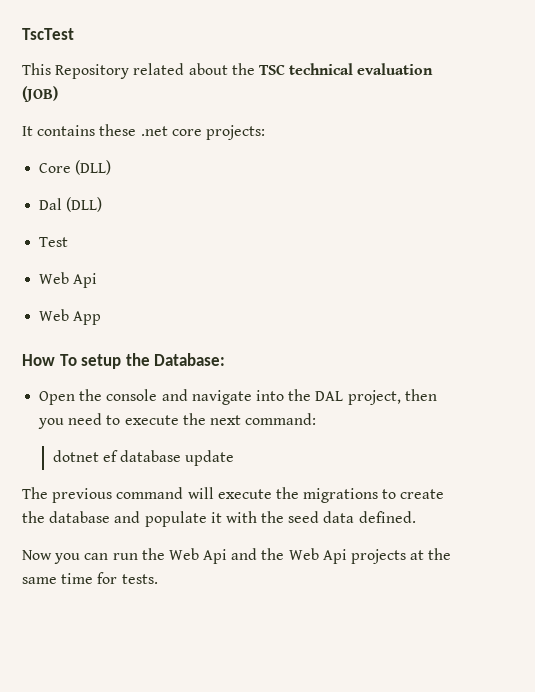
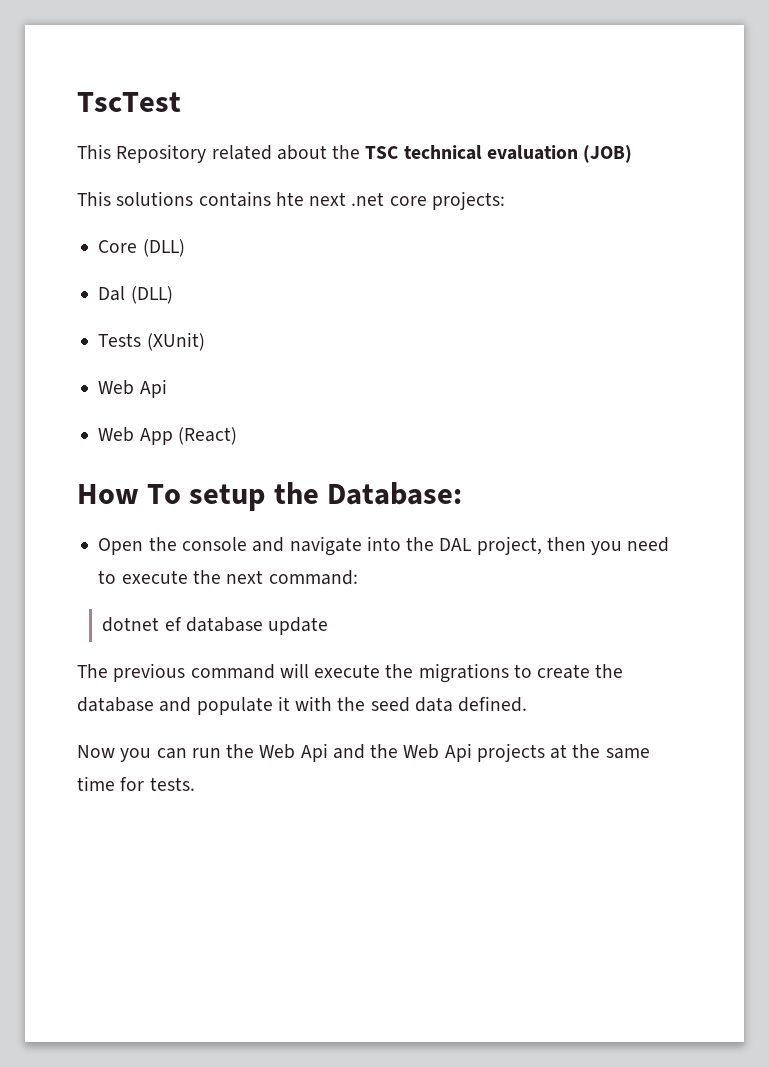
- It contains these .net core projects:
+ This solutions contains hte next .net core projects:
- Test
+ Tests (XUnit)
- Web App
+ Web App (React)

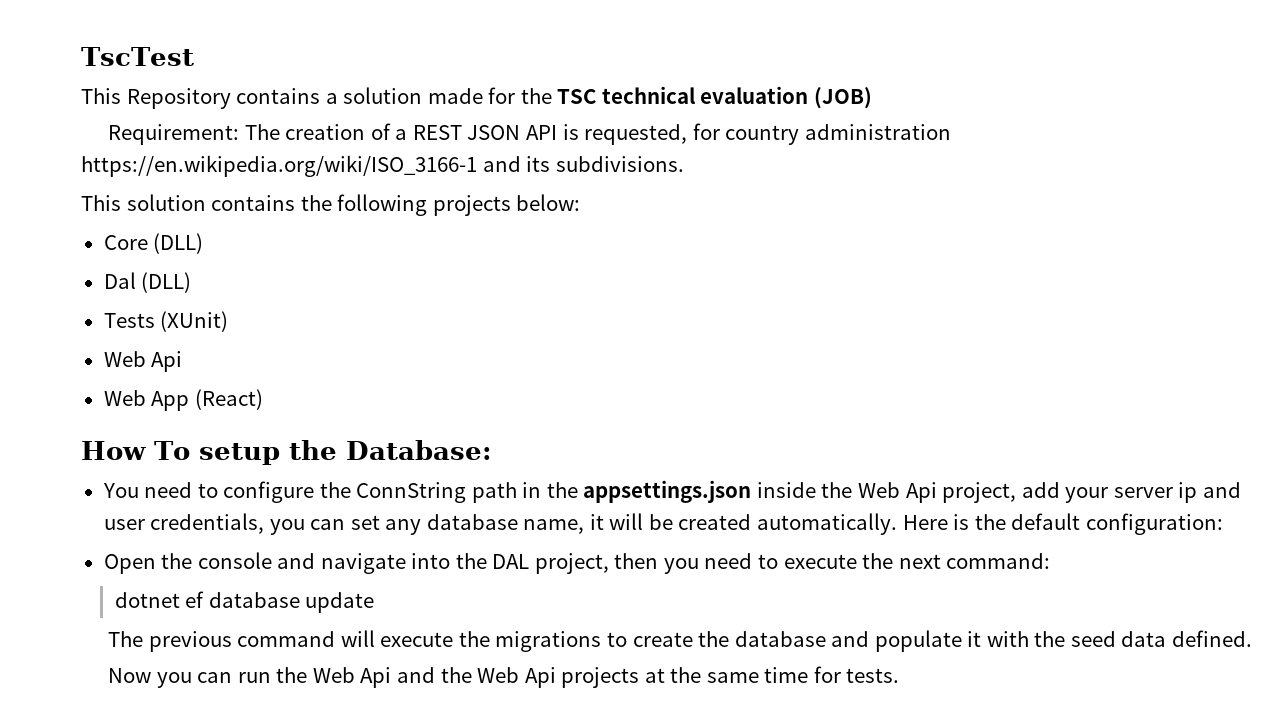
- This Repository related about the TSC technical evaluation (JOB)
+ This Repository contains a solution made for the TSC technical evaluation (JOB)
- This solutions contains hte next .net core projects:
+ Requirement: The creation of a REST JSON API is requested, for country administration https://en.wikipedia.org/wiki/ISO_3166-1 and its subdivisions.
+ This solution contains the following projects below:
+ You need to configure the ConnString path in the appsettings.json inside the Web Api project, add your server ip and user credentials, you can set any database name, it will be created automatically. Here is the default configuration:

